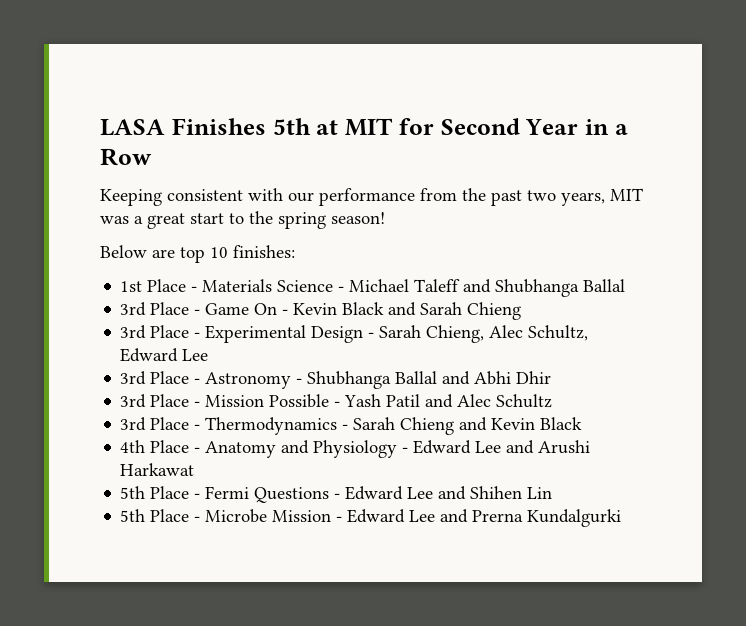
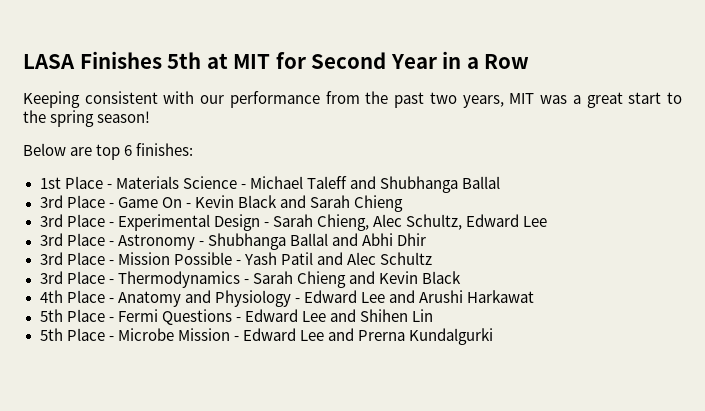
- Below are top 10 finishes:
+ Below are top 6 finishes:

